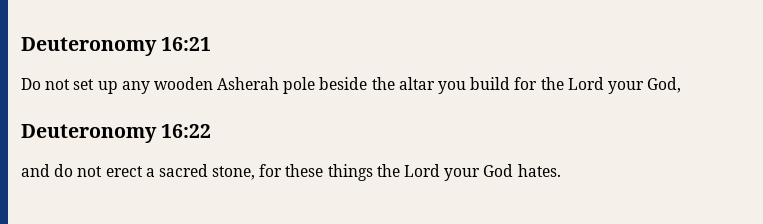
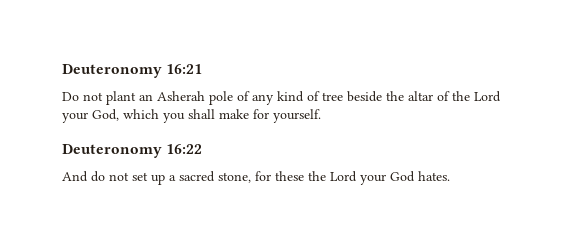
- Do not set up any wooden Asherah pole beside the altar you build for the Lord your God,
+ Do not plant an Asherah pole of any kind of tree beside the altar of the Lord your God, which you shall make for yourself.
- and do not erect a sacred stone, for these things the Lord your God hates.
+ And do not set up a sacred stone, for these the Lord your God hates.

